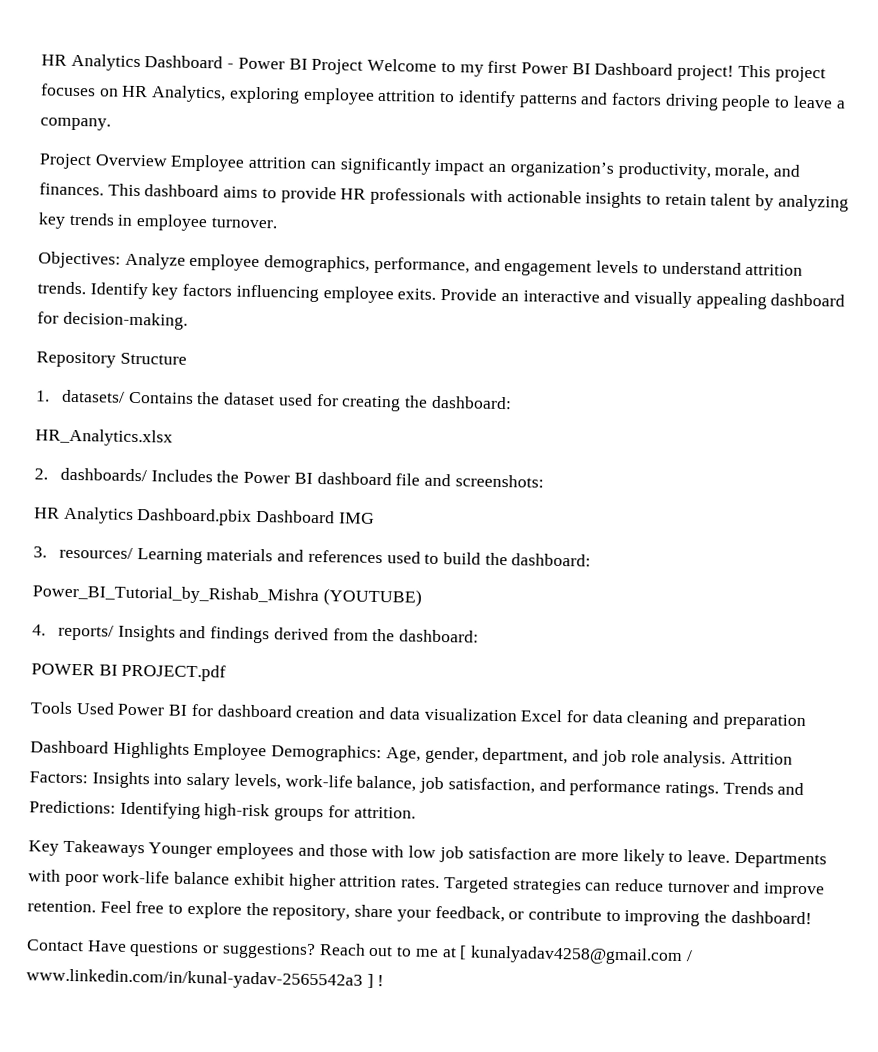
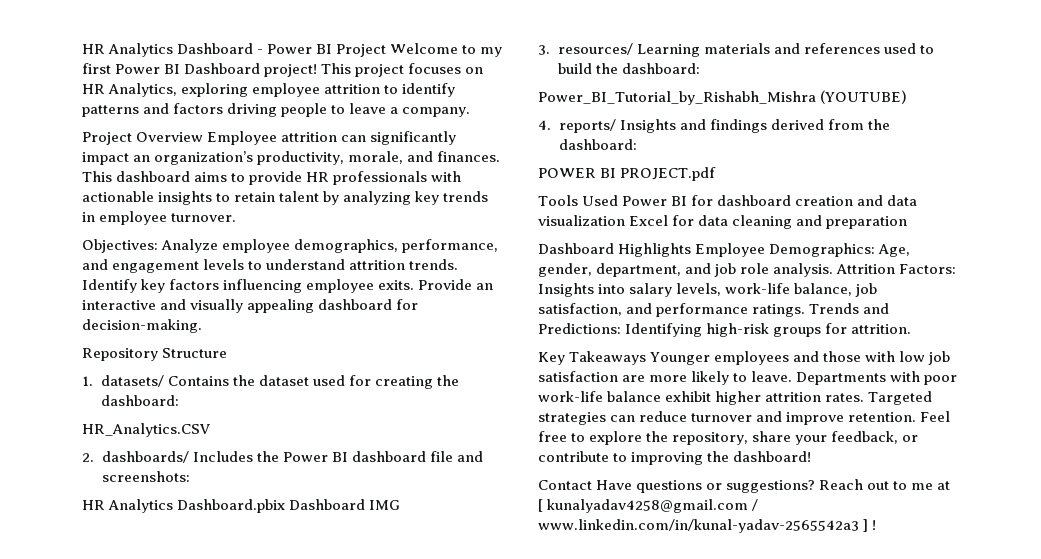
- HR_Analytics.xlsx
+ HR_Analytics.CSV
- Power_BI_Tutorial_by_Rishab_Mishra (YOUTUBE)
+ Power_BI_Tutorial_by_Rishabh_Mishra (YOUTUBE)

